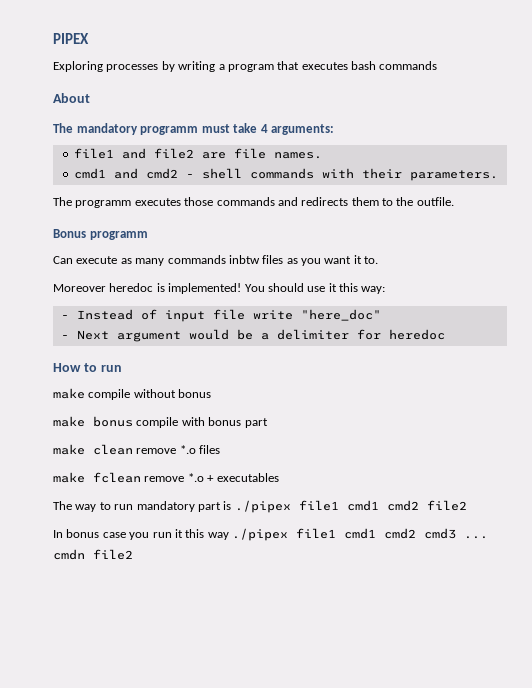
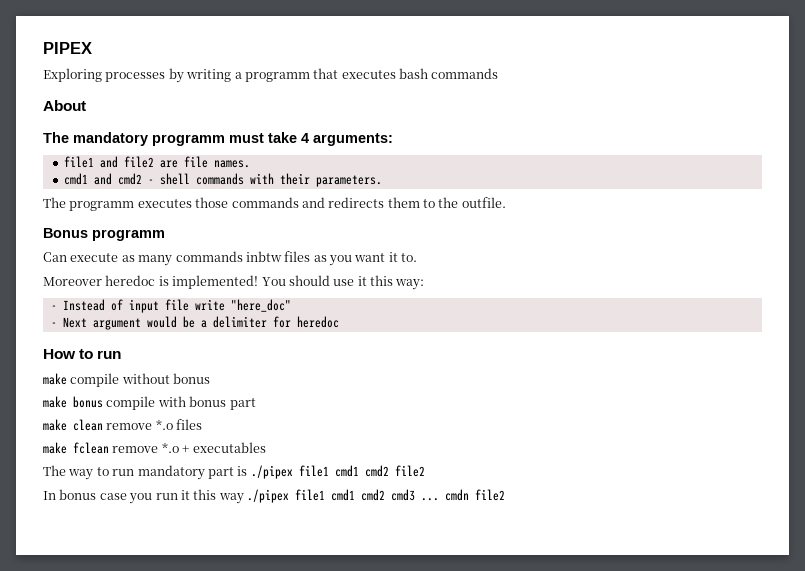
- Exploring processes by writing a program that executes bash commands
+ Exploring processes by writing a programm that executes bash commands

